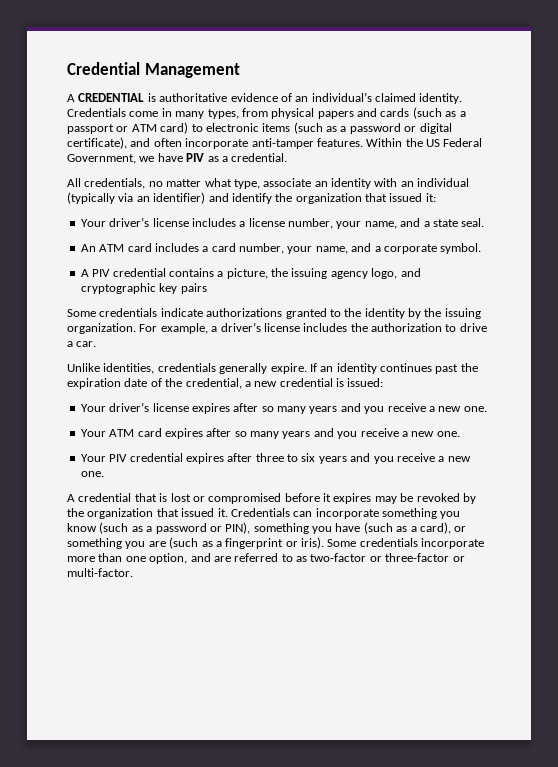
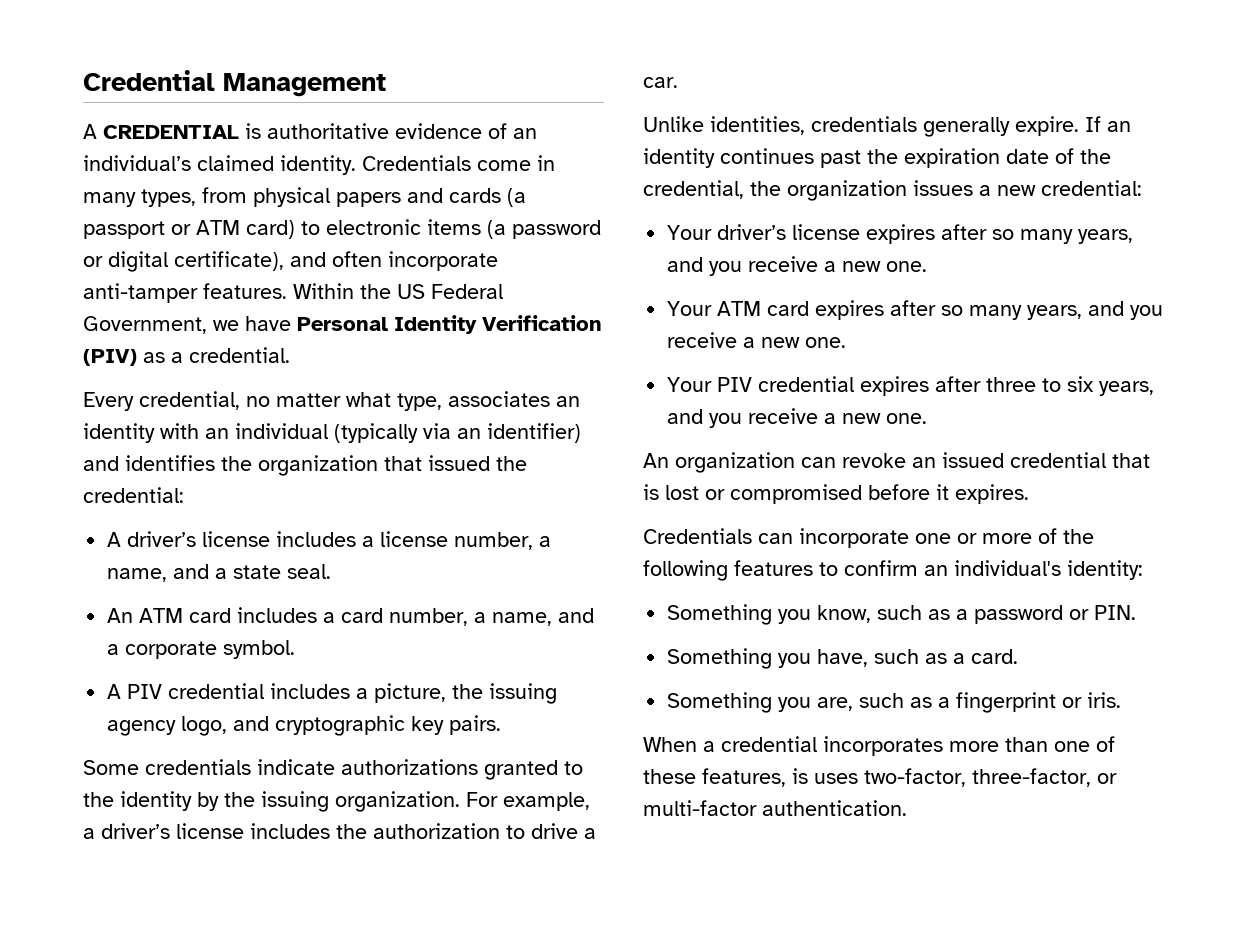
- Credentials come in many types, from physical papers and cards (such as a passport or ATM card) to electronic items (such as a password or digital certificate), and often incorporate anti-tamper features.
+ Credentials come in many types, from physical papers and cards (a passport or ATM card) to electronic items (a password or digital certificate), and often incorporate anti-tamper features.
- Within the US Federal Government, we have PIV as a credential.
+ Within the US Federal Government, we have Personal Identity Verification (PIV) as a credential.
- All credentials, no matter what type, associate an identity with an individual (typically via an identifier) and identify the organization that issued it:
- Your driver’s license includes a license number, your name, and a state seal.
+ Every credential, no matter what type, associates an identity with an individual (typically via an identifier) and identifies the organization that issued the credential:
+ A driver’s license includes a license number, a name, and a state seal.
- An ATM card includes a card number, your name, and a corporate symbol.
+ An ATM card includes a card number, a name, and a corporate symbol.
- A PIV credential contains a picture, the issuing agency logo, and cryptographic key pairs
+ A PIV credential includes a picture, the issuing agency logo, and cryptographic key pairs.
- If an identity continues past the expiration date of the credential, a new credential is issued:
+ If an identity continues past the expiration date of the credential, the organization issues a new credential:
- Your driver’s license expires after so many years and you receive a new one.
+ Your driver’s license expires after so many years, and you receive a new one.
- Your ATM card expires after so many years and you receive a new one.
+ Your ATM card expires after so many years, and you receive a new one.
- Your PIV credential expires after three to six years and you receive a new one.
- A credential that is lost or compromised before it expires may be revoked by the organization that issued it. Credentials can incorporate something you know (such as a password or PIN), something you have (such as a card), or something you are (such as a fingerprint or iris). Some credentials incorporate more than one option, and are referred to as two-factor or three-factor or multi-factor.
+ Your PIV credential expires after three to six years, and you receive a new one.
+ An organization can revoke an issued credential that is lost or compromised before it expires.
+ Credentials can incorporate one or more of the following features to confirm an individual's identity:
+ Something you know, such as a password or PIN.
+ Something you have, such as a card.
+ Something you are, such as a fingerprint or iris.
+ When a credential incorporates more than one of these features, is uses two-factor, three-factor, or multi-factor authentication.

